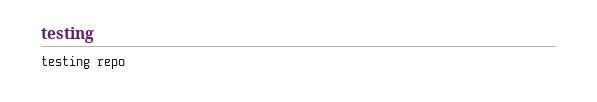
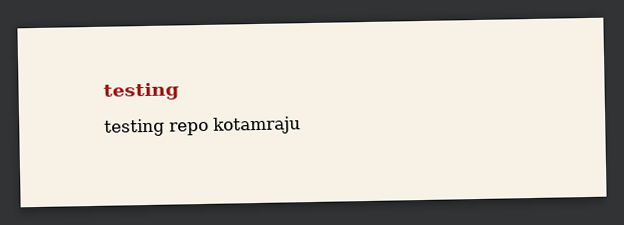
- testing repo
+ testing repo kotamraju

